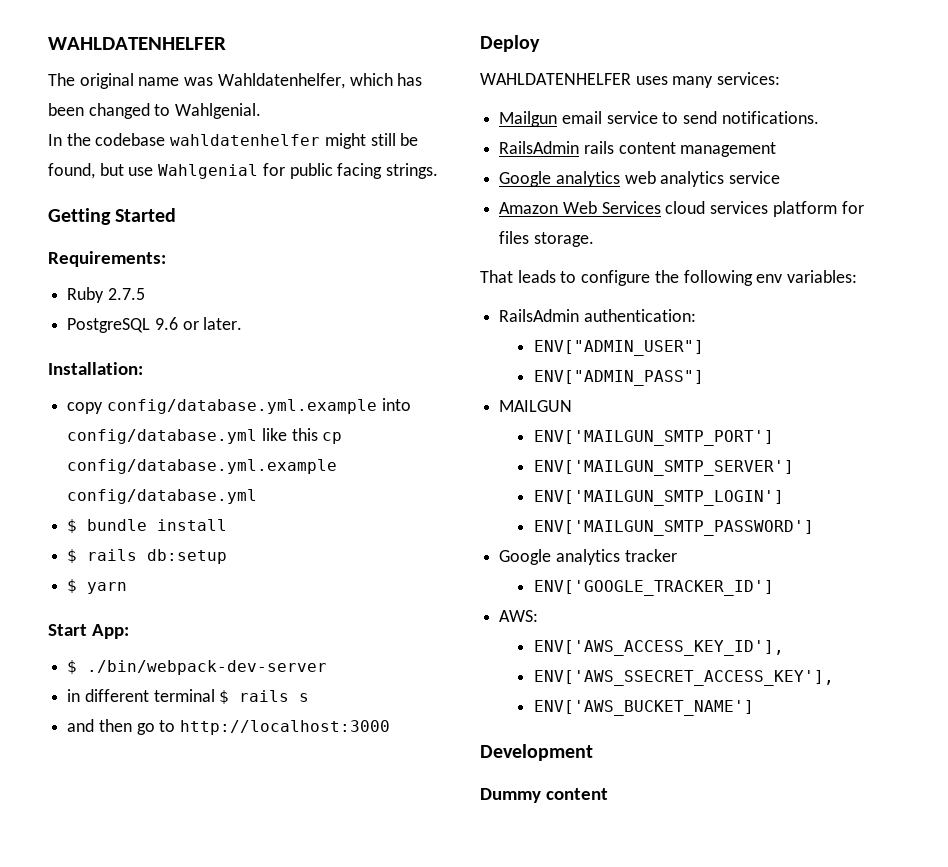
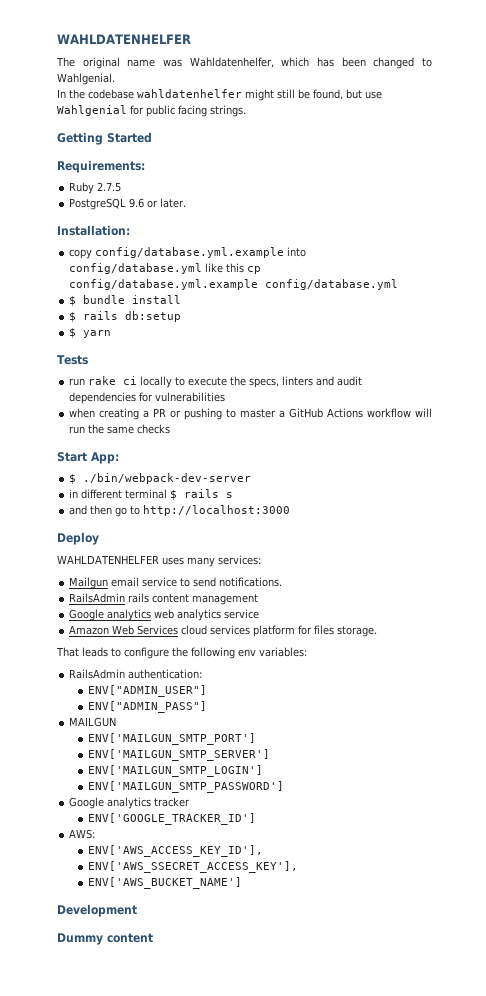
+ Tests
+ run rake ci locally to execute the specs, linters and audit dependencies for vulnerabilities
+ when creating a PR or pushing to master a GitHub Actions workflow will run the same checks

